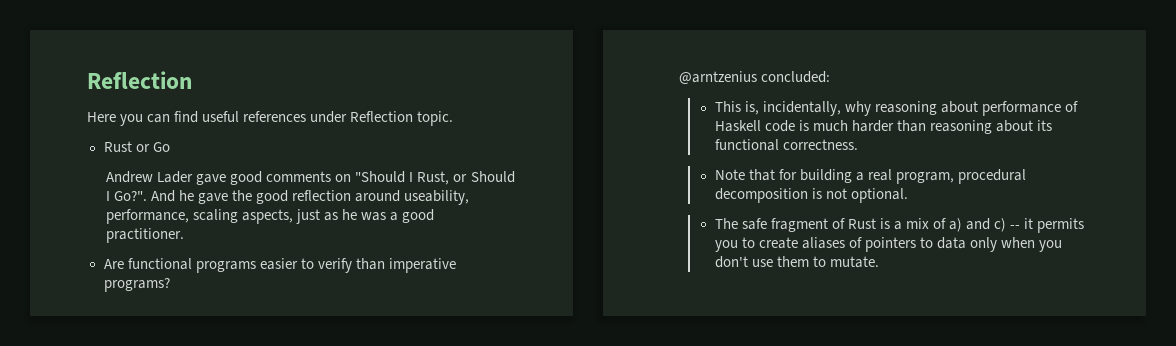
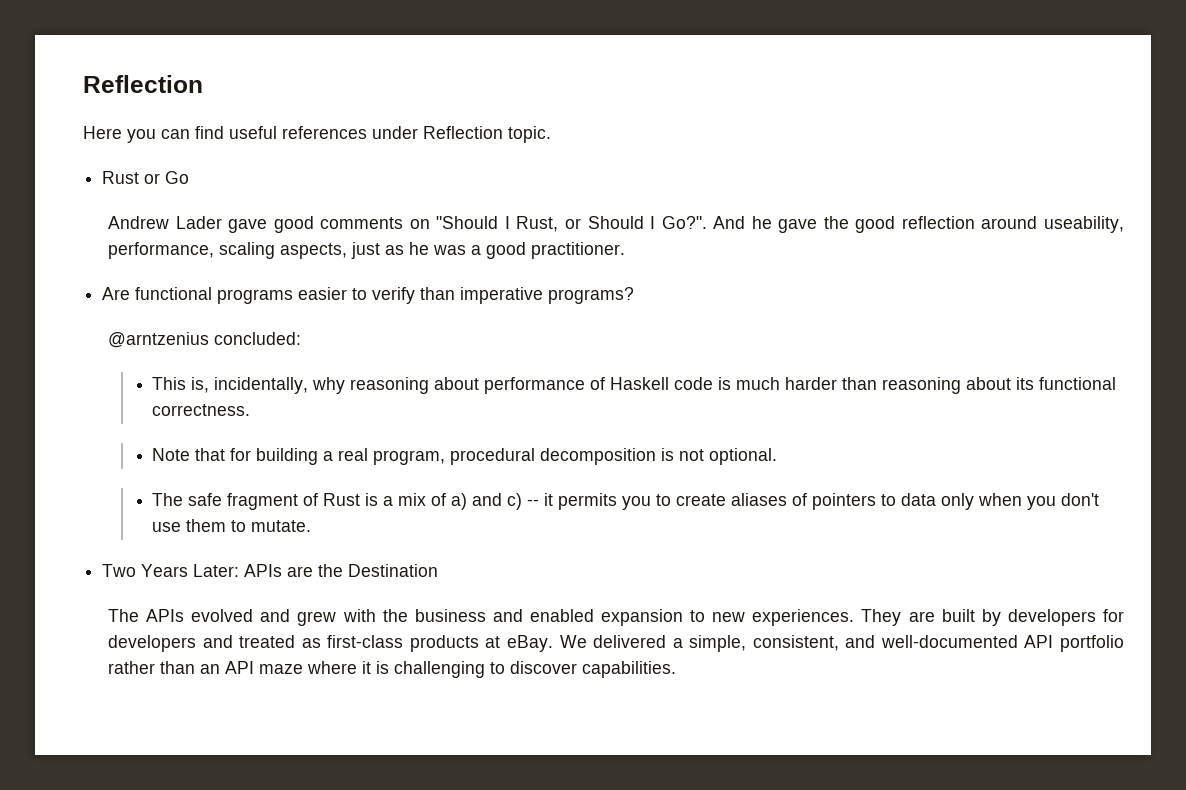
+ Two Years Later: APIs are the Destination
+ The APIs evolved and grew with the business and enabled expansion to new experiences. They are built by developers for developers and treated as first-class products at eBay. We delivered a simple, consistent, and well-documented API portfolio rather than an API maze where it is challenging to discover capabilities.

